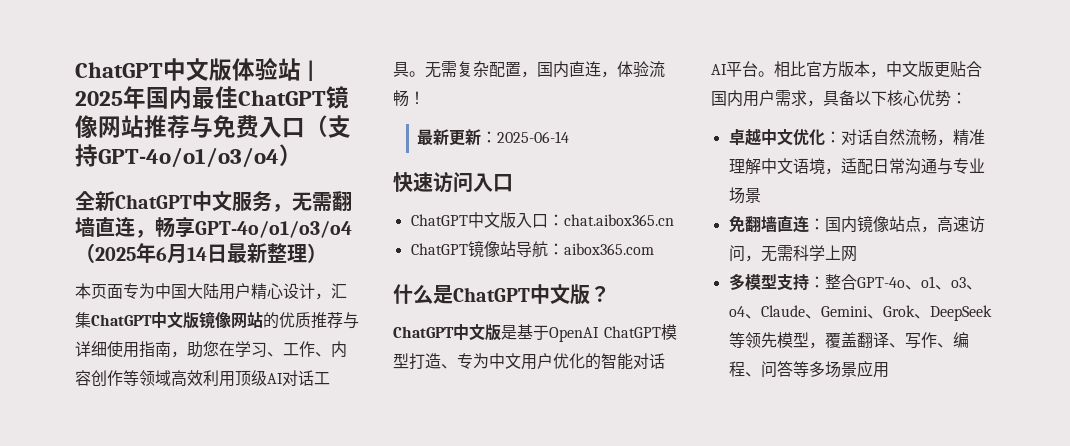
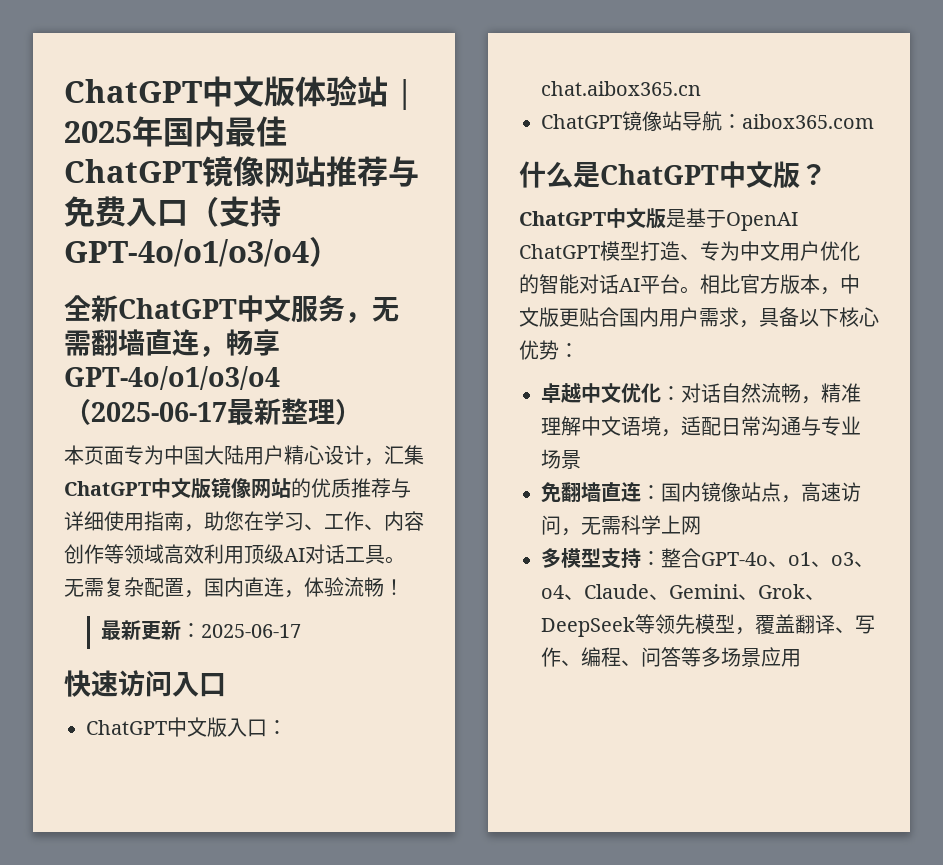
- 全新ChatGPT中文服务，无需翻墙直连，畅享GPT-4o/o1/o3/o4（2025年6月14日最新整理）
+ 全新ChatGPT中文服务，无需翻墙直连，畅享GPT-4o/o1/o3/o4（2025-06-17最新整理）
- 最新更新：2025-06-14
+ 最新更新：2025-06-17

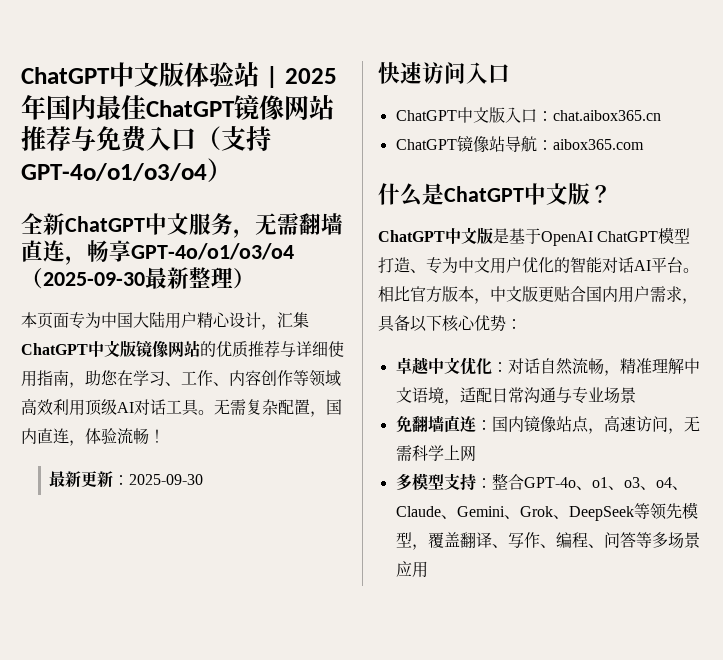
- 全新ChatGPT中文服务，无需翻墙直连，畅享GPT-4o/o1/o3/o4（2025-06-17最新整理）
+ 全新ChatGPT中文服务，无需翻墙直连，畅享GPT-4o/o1/o3/o4（2025-09-30最新整理）
- 最新更新：2025-06-17
+ 最新更新：2025-09-30

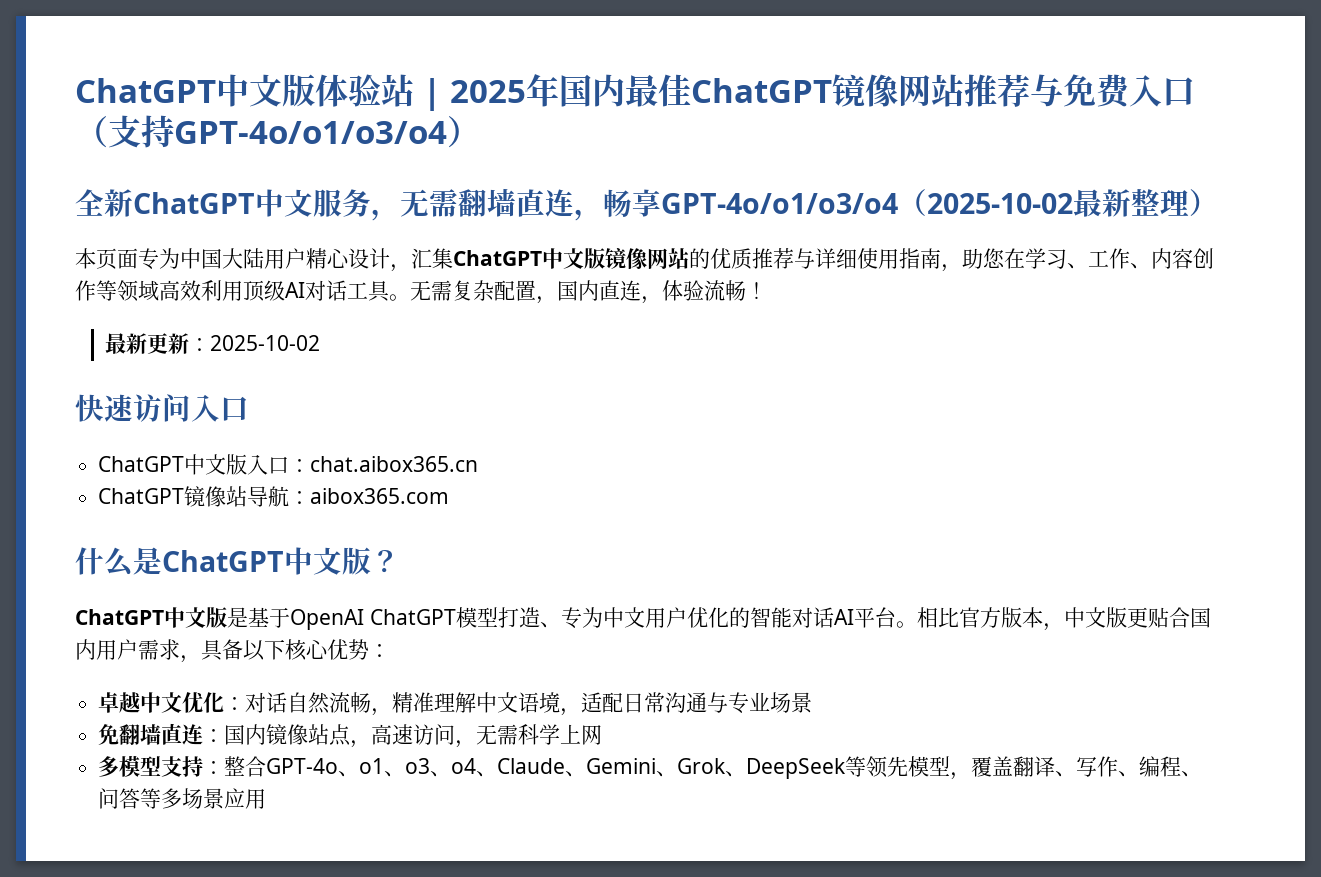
- 全新ChatGPT中文服务，无需翻墙直连，畅享GPT-4o/o1/o3/o4（2025-09-30最新整理）
+ 全新ChatGPT中文服务，无需翻墙直连，畅享GPT-4o/o1/o3/o4（2025-10-02最新整理）
- 最新更新：2025-09-30
+ 最新更新：2025-10-02

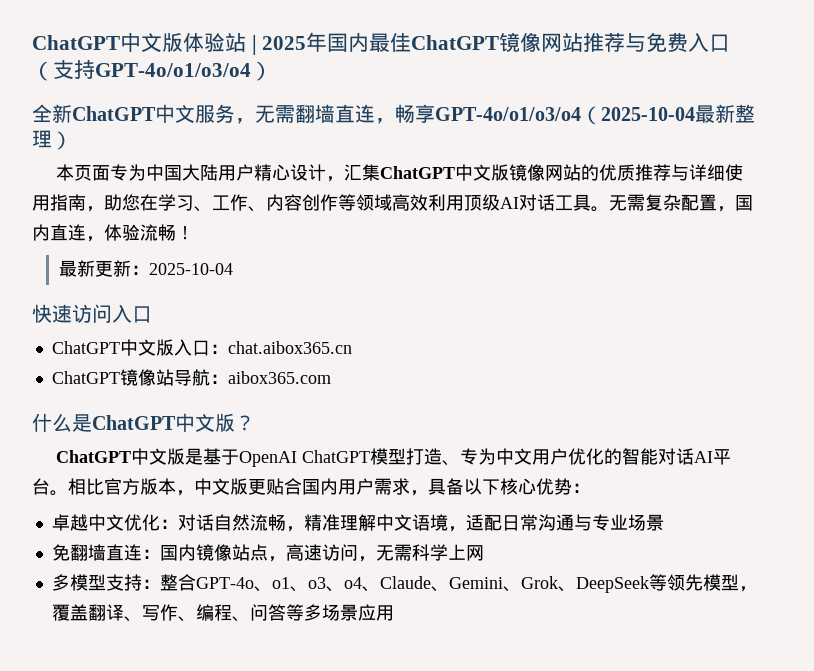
- 全新ChatGPT中文服务，无需翻墙直连，畅享GPT-4o/o1/o3/o4（2025-10-02最新整理）
+ 全新ChatGPT中文服务，无需翻墙直连，畅享GPT-4o/o1/o3/o4（2025-10-04最新整理）
- 最新更新：2025-10-02
+ 最新更新：2025-10-04

